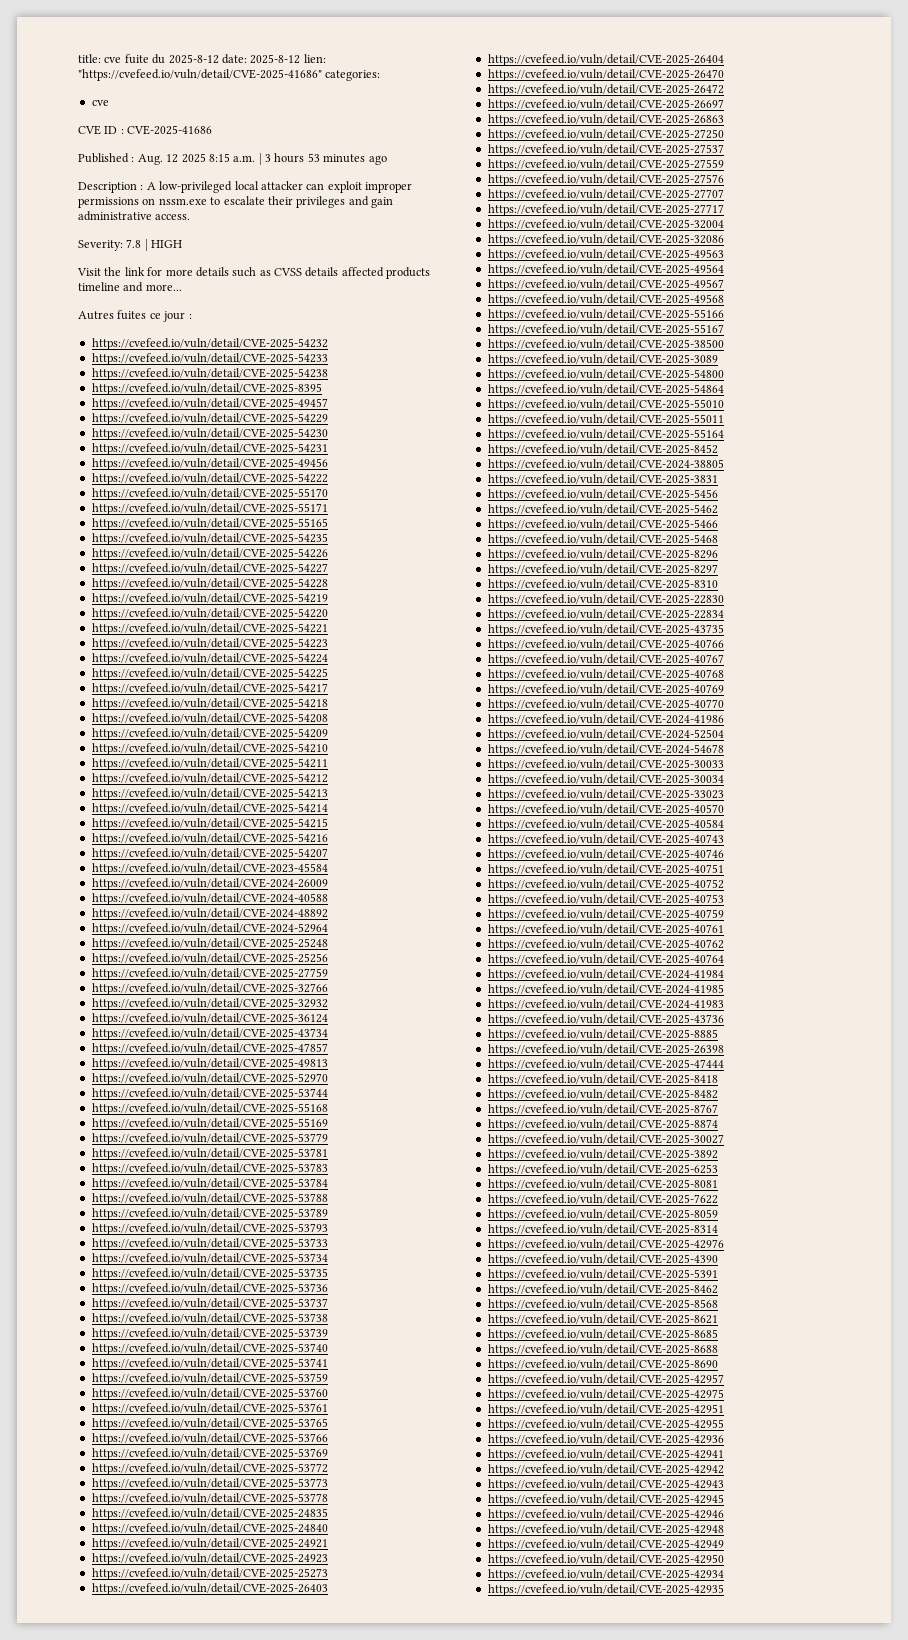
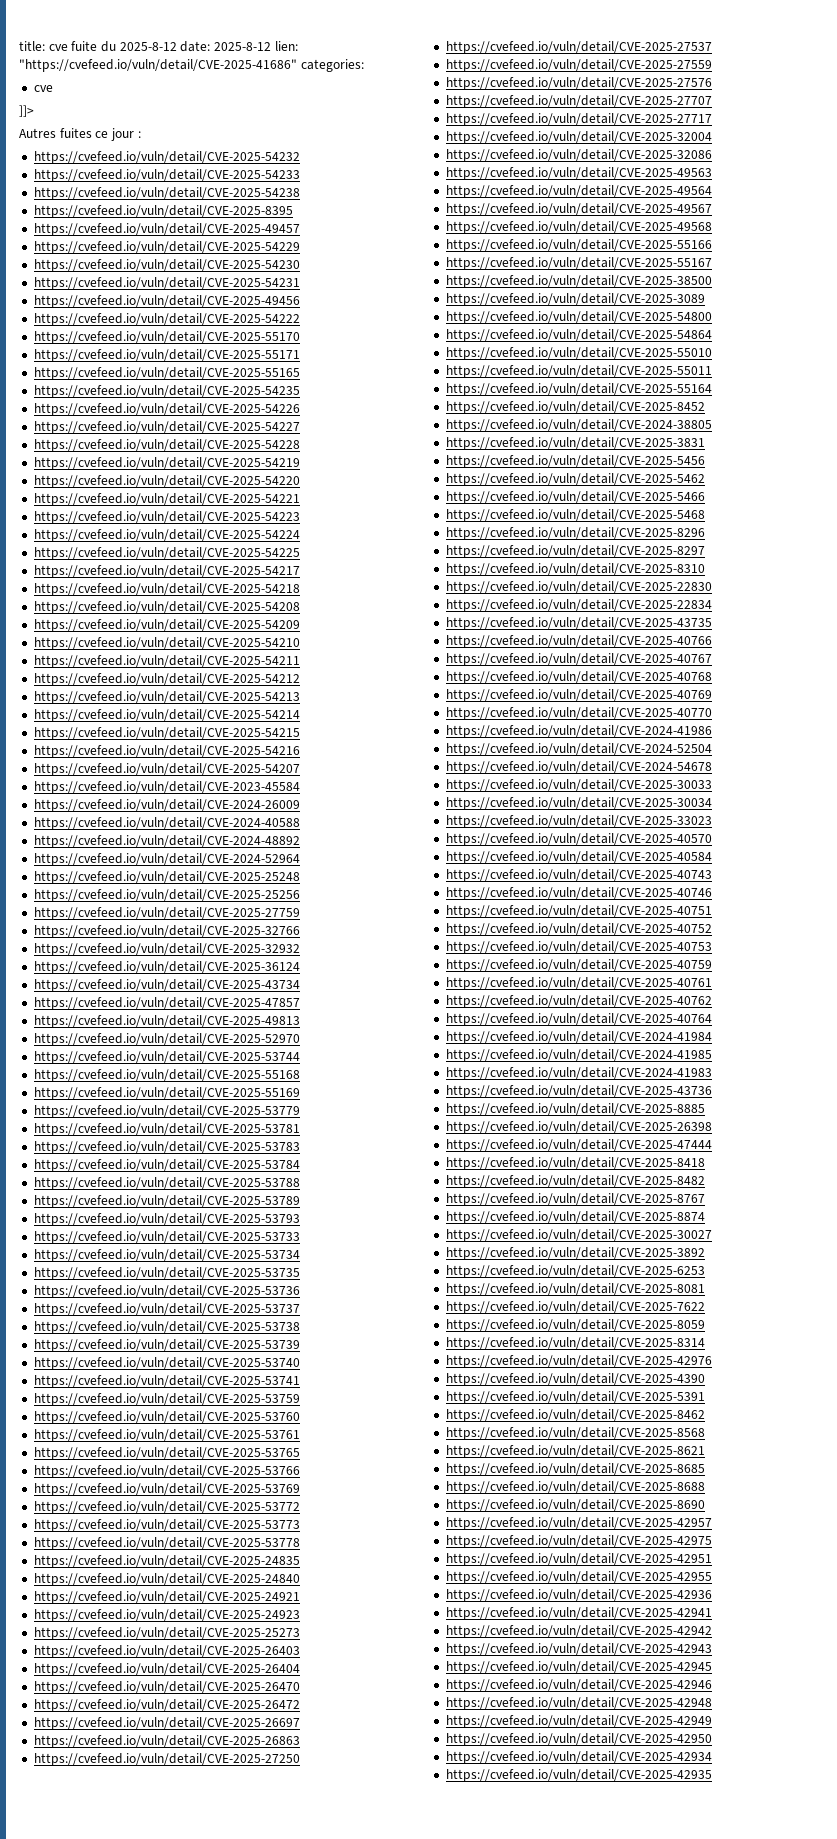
- CVE ID : CVE-2025-41686
- Published : Aug. 12 2025 8:15 a.m. | 3 hours 53 minutes ago
- Description : A low-privileged local attacker can exploit improper permissions on nssm.exe to escalate their privileges and gain administrative access.
- Severity: 7.8 | HIGH
- Visit the link for more details such as CVSS details affected products timeline and more...
+ ]]>

